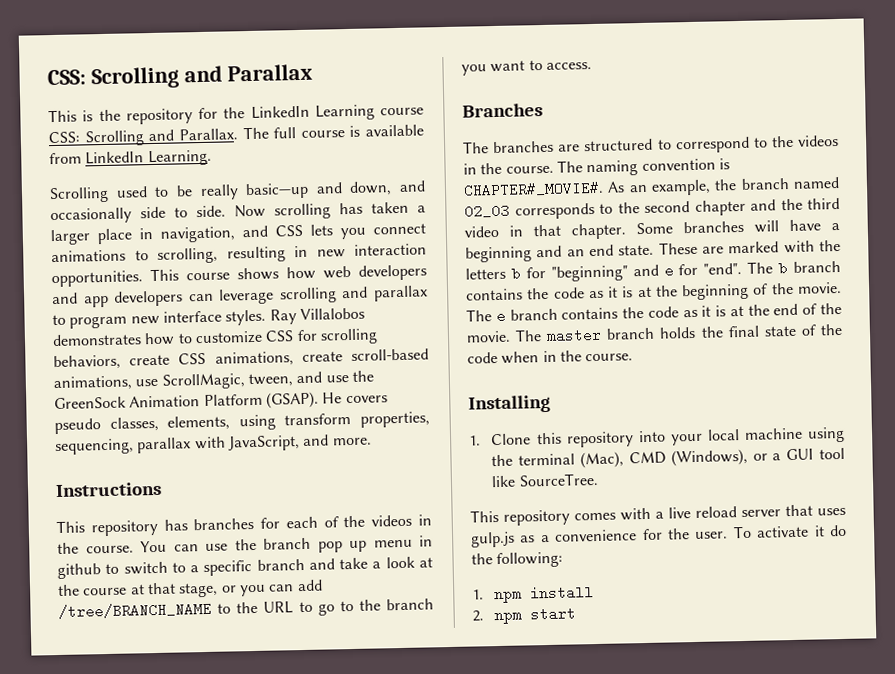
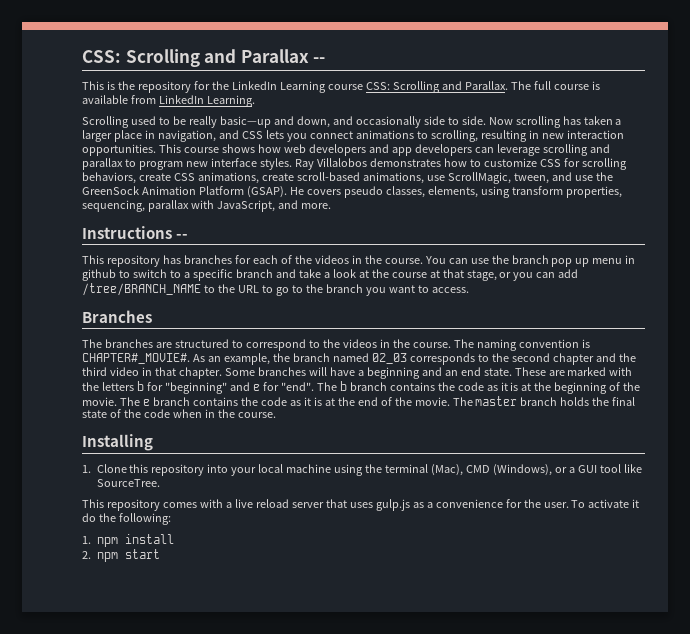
- CSS: Scrolling and Parallax
+ CSS: Scrolling and Parallax --
- Instructions
+ Instructions --

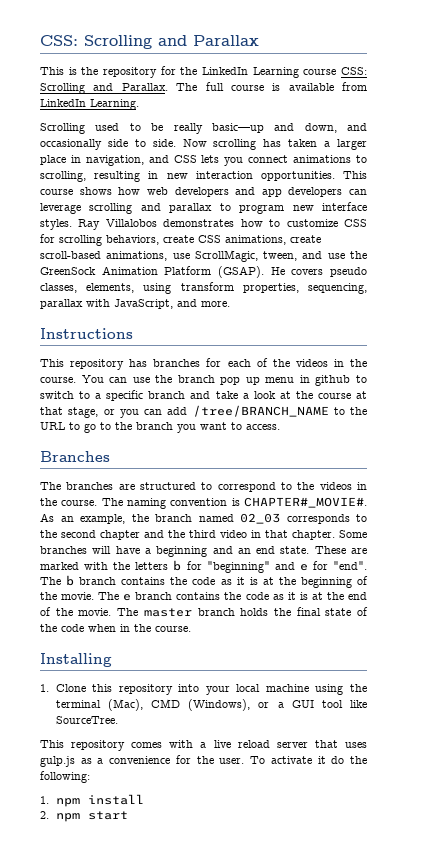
- CSS: Scrolling and Parallax --
+ CSS: Scrolling and Parallax
- Instructions --
+ Instructions

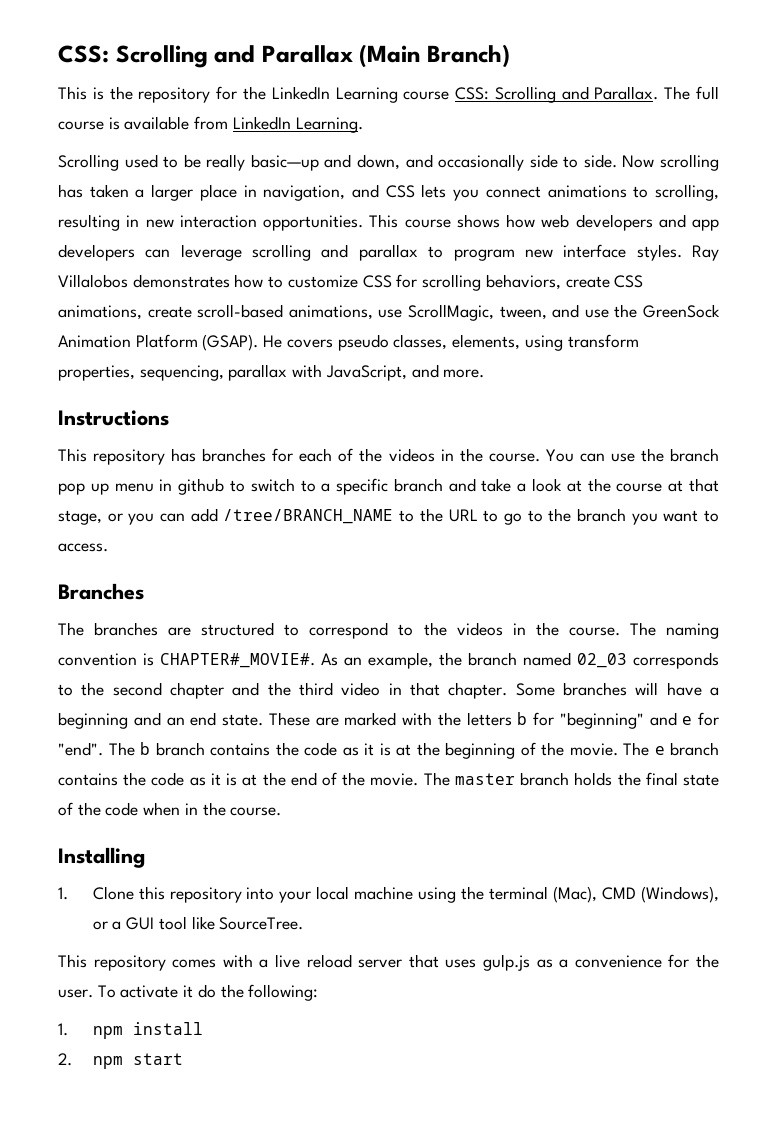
- CSS: Scrolling and Parallax
+ CSS: Scrolling and Parallax (Main Branch)

